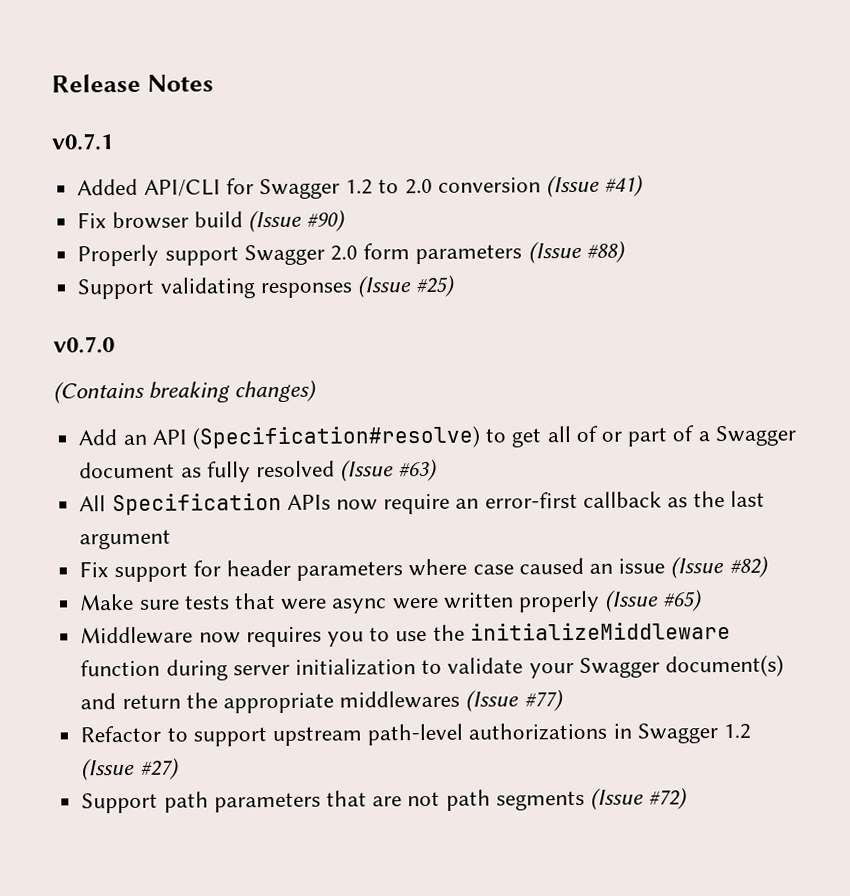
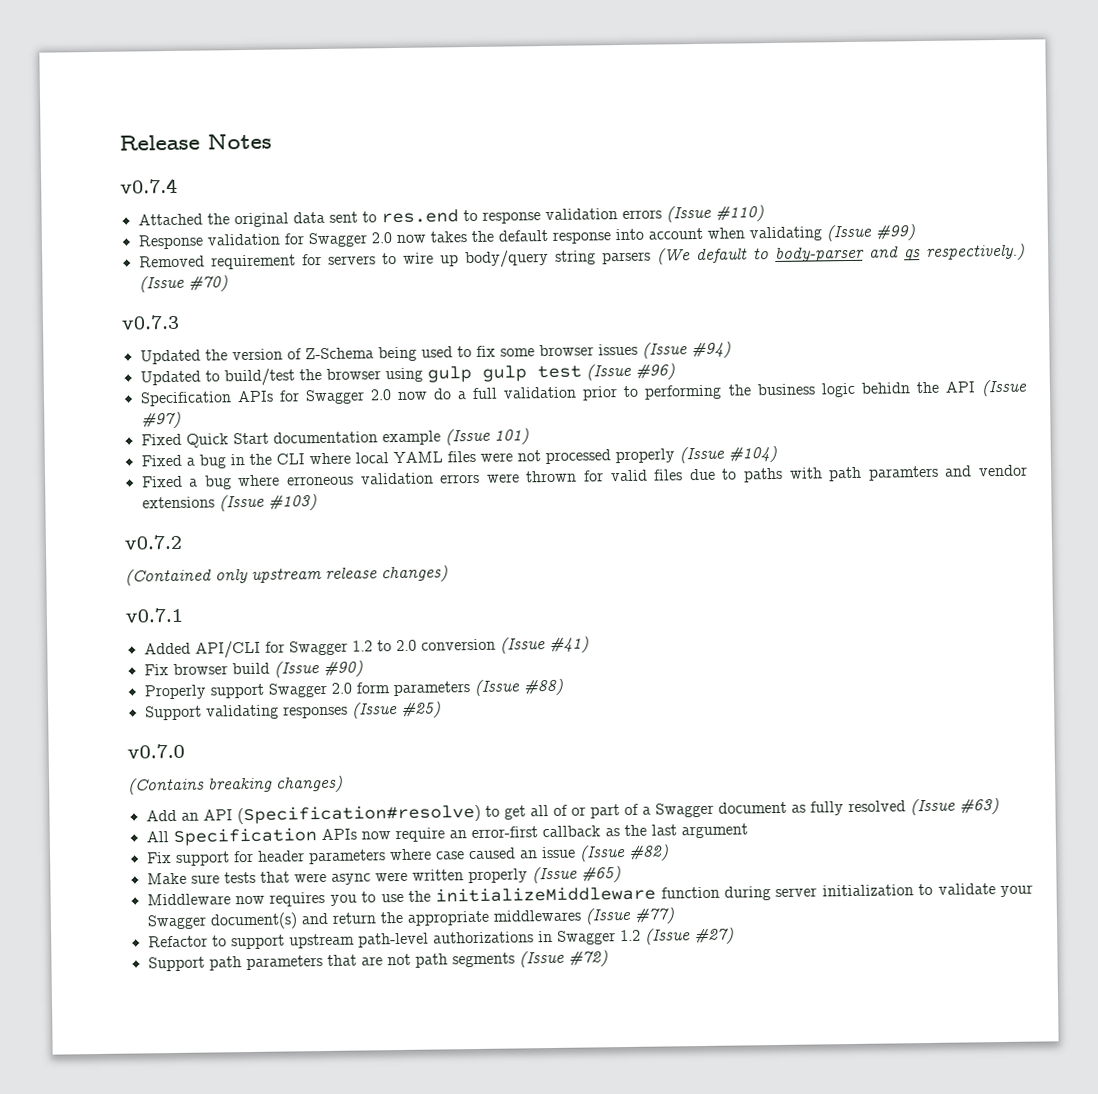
+ v0.7.4
+ Attached the original data sent to res.end to response validation errors (Issue #110)
+ Response validation for Swagger 2.0 now takes the default response into account when validating (Issue #99)
+ Removed requirement for servers to wire up body/query string parsers (We default to body-parser and qs respectively.) (Issue #70)
+ v0.7.3
+ Updated the version of Z-Schema being used to fix some browser issues (Issue #94)
+ Updated to build/test the browser using gulp gulp test (Issue #96)
+ Specification APIs for Swagger 2.0 now do a full validation prior to performing the business logic behidn the API (Issue #97)
+ Fixed Quick Start documentation example (Issue 101)
+ Fixed a bug in the CLI where local YAML files were not processed properly (Issue #104)
+ Fixed a bug where erroneous validation errors were thrown for valid files due to paths with path paramters and vendor extensions (Issue #103)
+ v0.7.2
+ (Contained only upstream release changes)

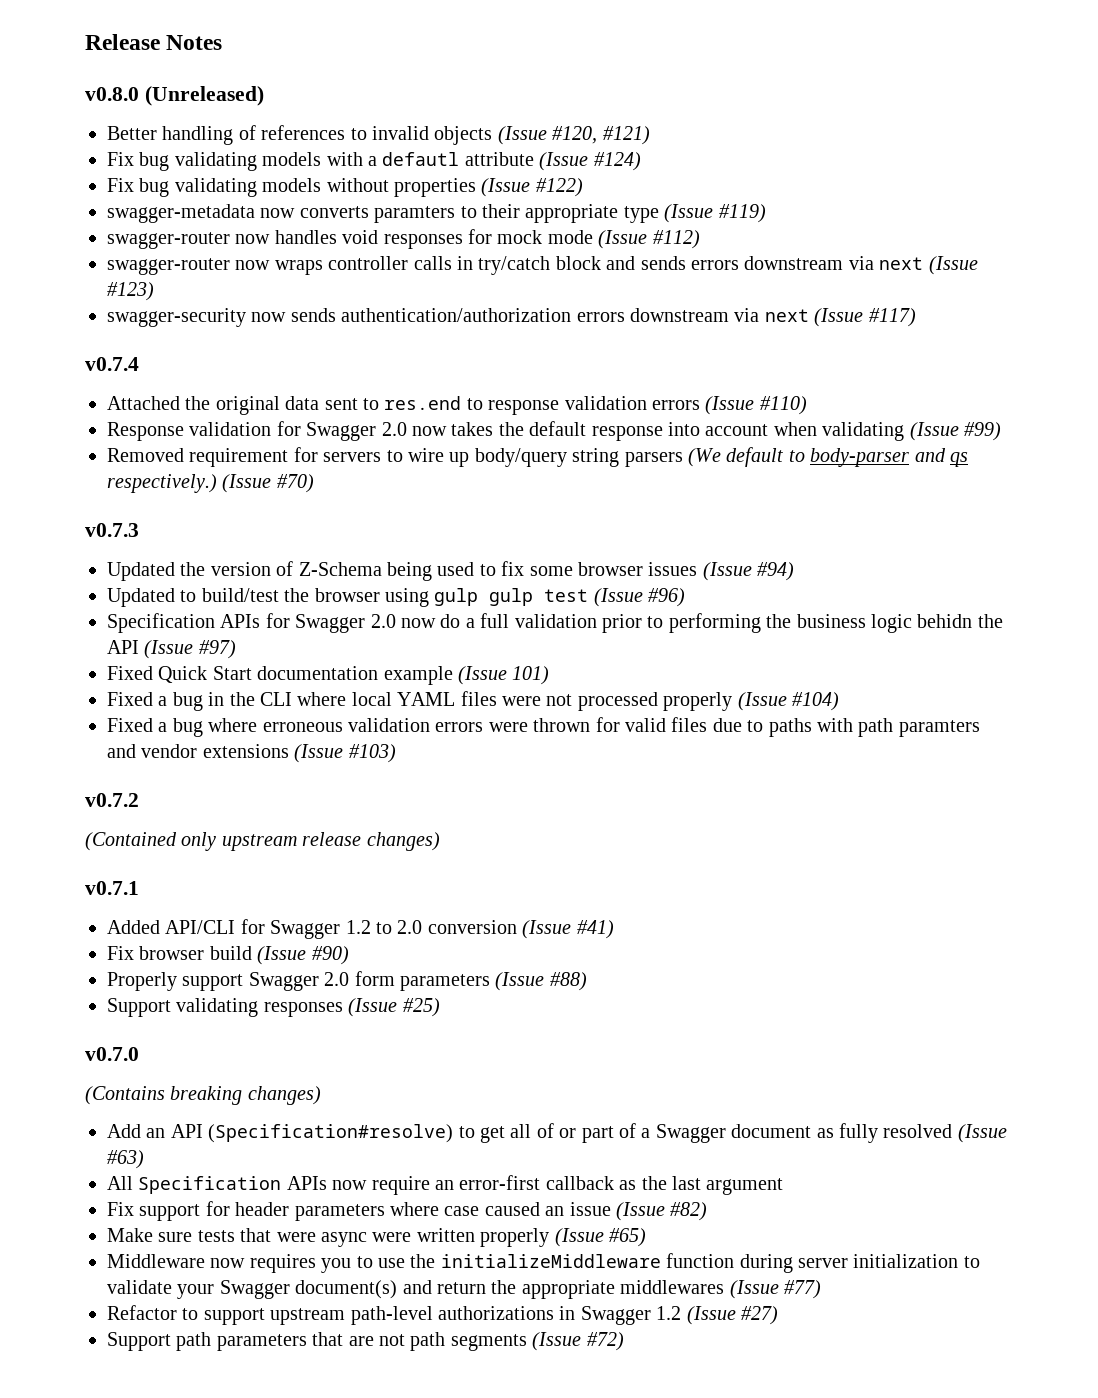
+ v0.8.0 (Unreleased)
+ Better handling of references to invalid objects (Issue #120, #121)
+ Fix bug validating models with a defautl attribute (Issue #124)
+ Fix bug validating models without properties (Issue #122)
+ swagger-metadata now converts paramters to their appropriate type (Issue #119)
+ swagger-router now handles void responses for mock mode (Issue #112)
+ swagger-router now wraps controller calls in try/catch block and sends errors downstream via next (Issue #123)
+ swagger-security now sends authentication/authorization errors downstream via next (Issue #117)

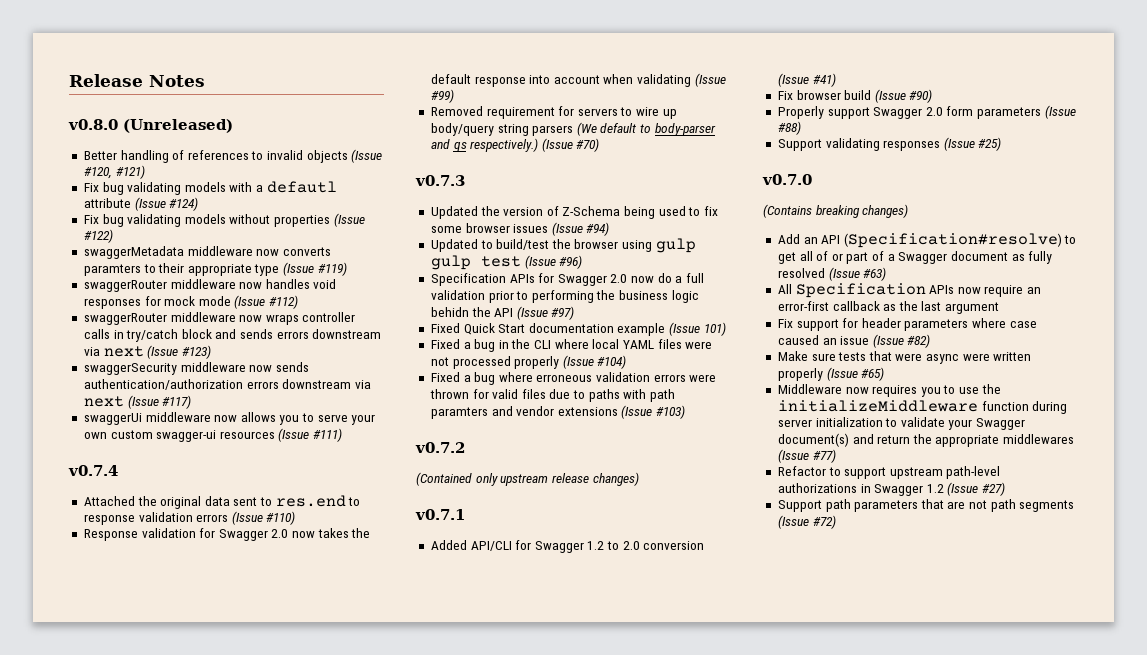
- swagger-metadata now converts paramters to their appropriate type (Issue #119)
+ swaggerMetadata middleware now converts paramters to their appropriate type (Issue #119)
- swagger-router now handles void responses for mock mode (Issue #112)
+ swaggerRouter middleware now handles void responses for mock mode (Issue #112)
- swagger-router now wraps controller calls in try/catch block and sends errors downstream via next (Issue #123)
+ swaggerRouter middleware now wraps controller calls in try/catch block and sends errors downstream via next (Issue #123)
- swagger-security now sends authentication/authorization errors downstream via next (Issue #117)
+ swaggerSecurity middleware now sends authentication/authorization errors downstream via next (Issue #117)
+ swaggerUi middleware now allows you to serve your own custom swagger-ui resources (Issue #111)

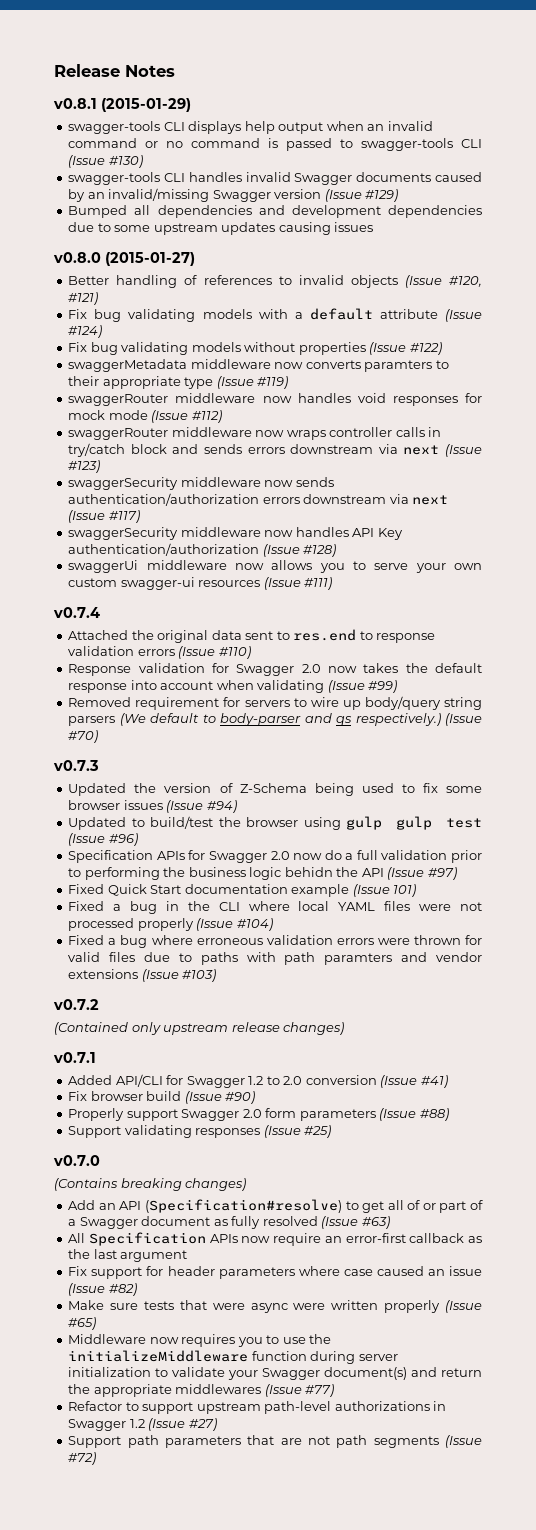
+ v0.8.1 (2015-01-29)
+ swagger-tools CLI displays help output when an invalid command or no command is passed to swagger-tools CLI (Issue #130)
+ swagger-tools CLI handles invalid Swagger documents caused by an invalid/missing Swagger version (Issue #129)
+ Bumped all dependencies and development dependencies due to some upstream updates causing issues
- v0.8.0 (Unreleased)
+ v0.8.0 (2015-01-27)
- Fix bug validating models with a defautl attribute (Issue #124)
+ Fix bug validating models with a default attribute (Issue #124)
+ swaggerSecurity middleware now handles API Key authentication/authorization (Issue #128)

